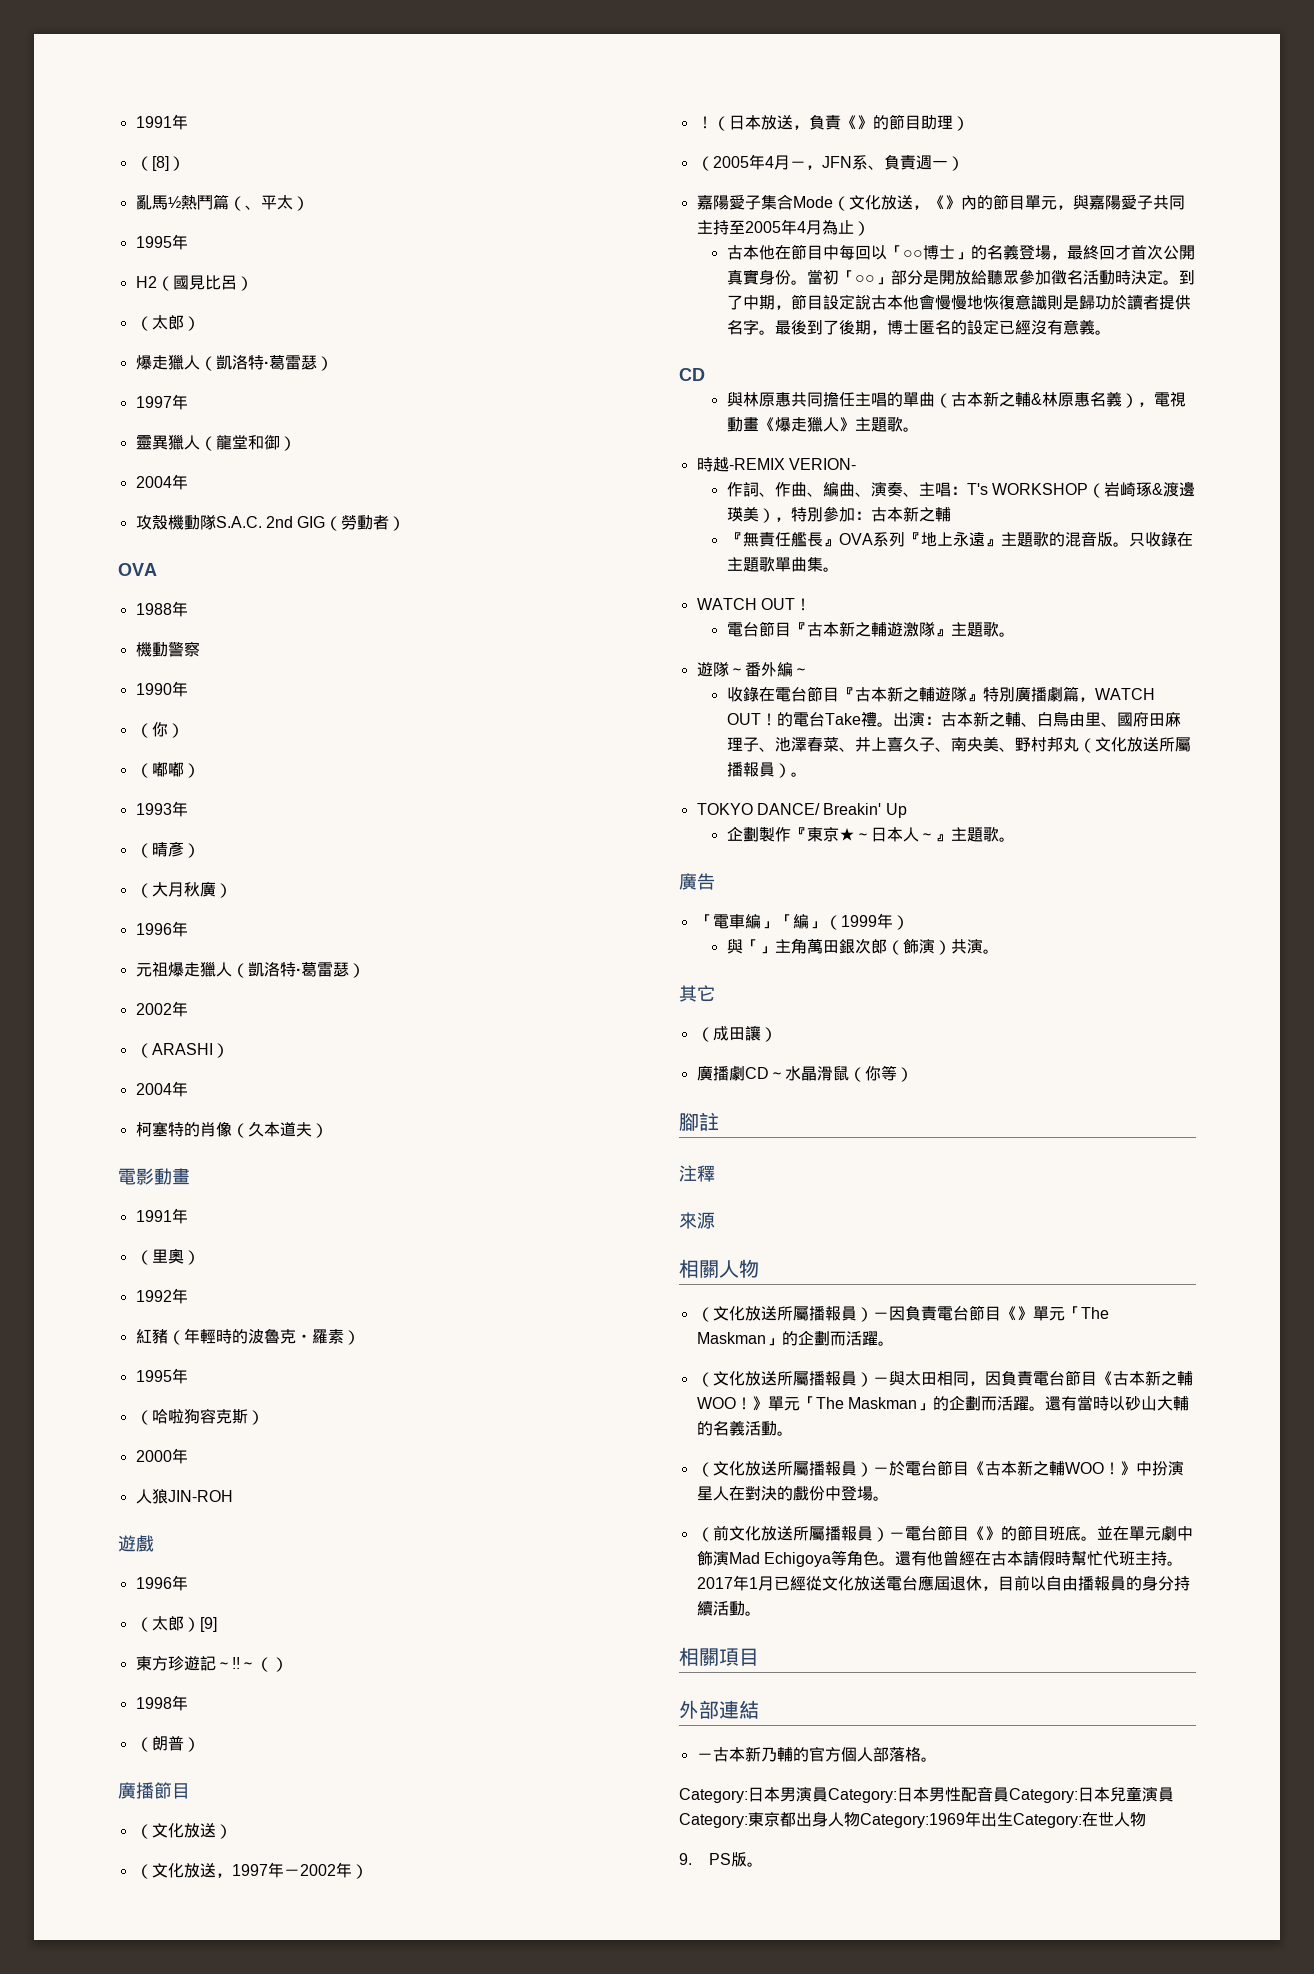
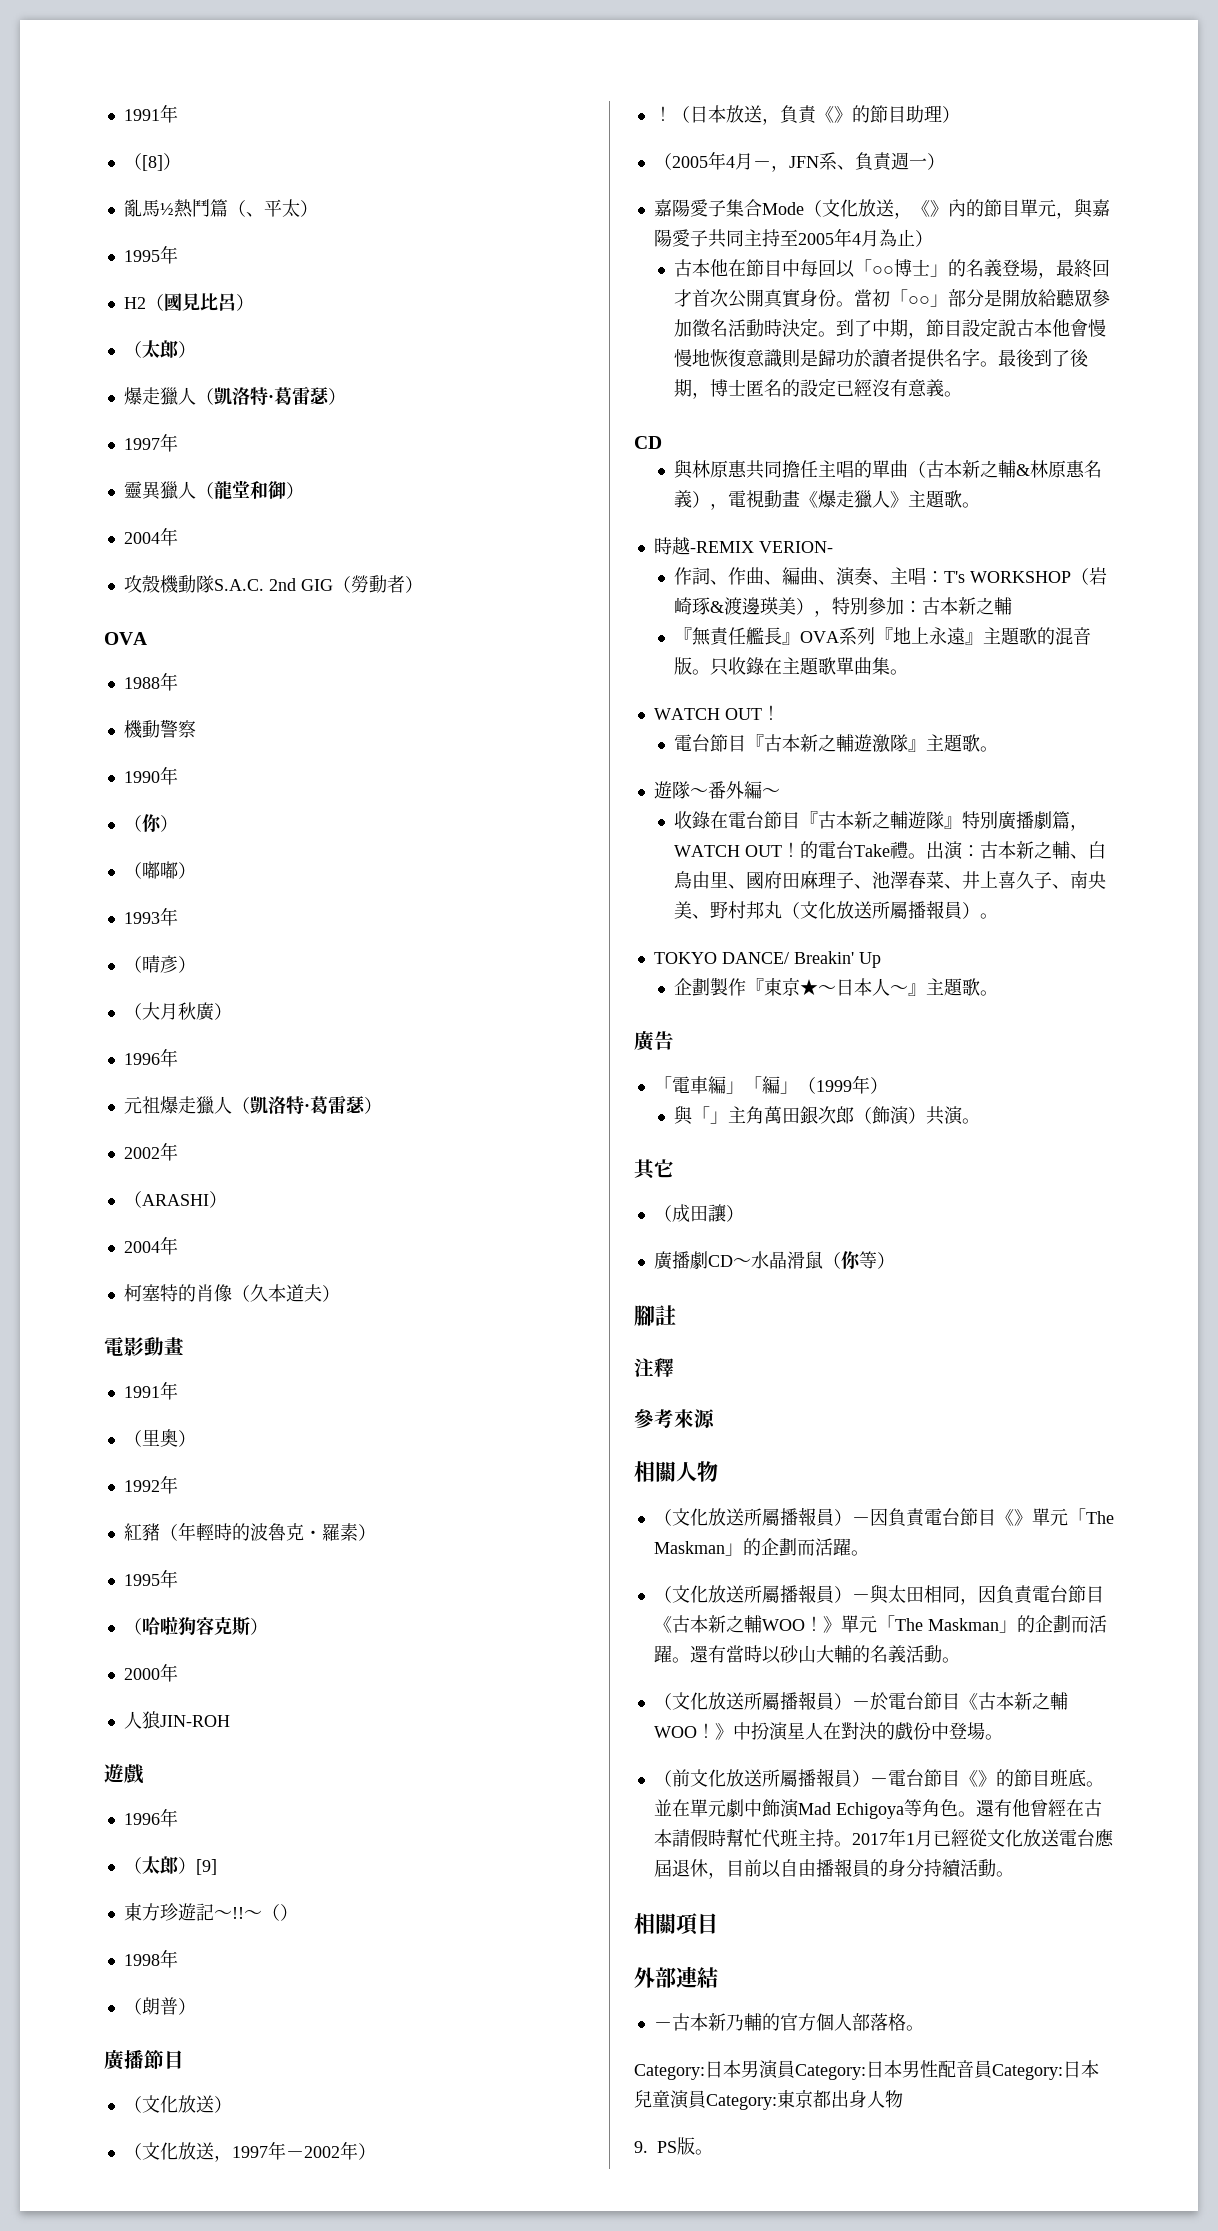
- 來源
+ 參考來源
- Category:日本男演員Category:日本男性配音員Category:日本兒童演員Category:東京都出身人物Category:1969年出生Category:在世人物
+ Category:日本男演員Category:日本男性配音員Category:日本兒童演員Category:東京都出身人物

